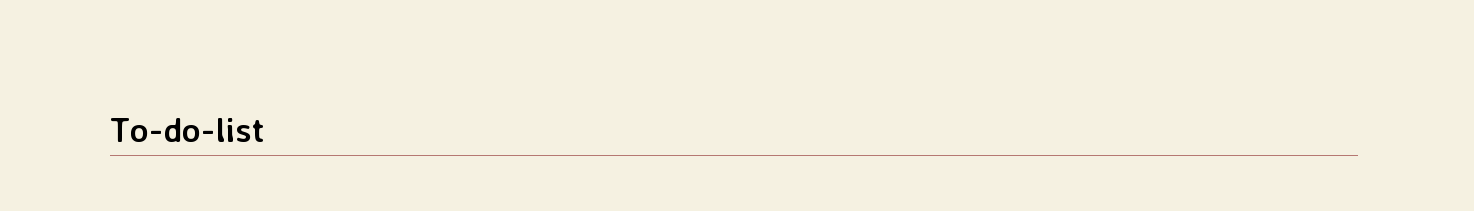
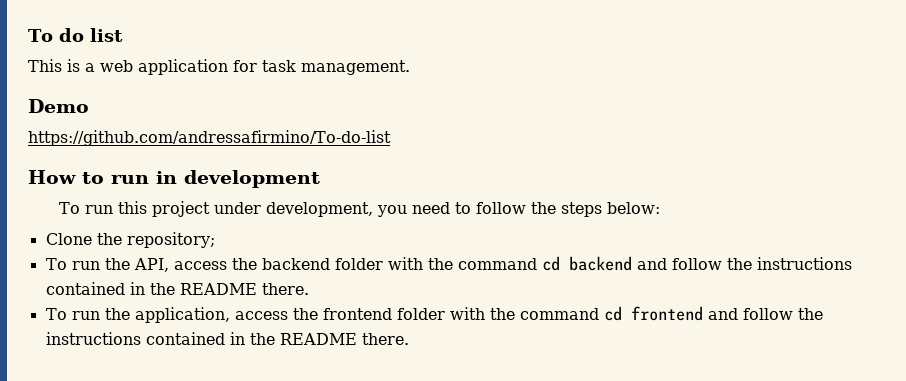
- To-do-list
+ To do list
+ This is a web application for task management.
+ Demo
+ https://github.com/andressafirmino/To-do-list
+ How to run in development
+ To run this project under development, you need to follow the steps below:
+ Clone the repository;
+ To run the API, access the backend folder with the command cd backend and follow the instructions contained in the README there.
+ To run the application, access the frontend folder with the command cd frontend and follow the instructions contained in the README there.

